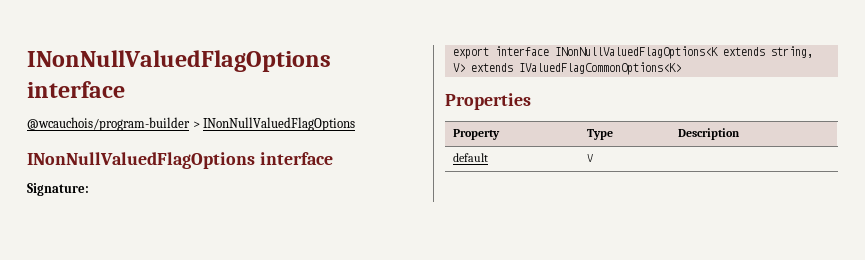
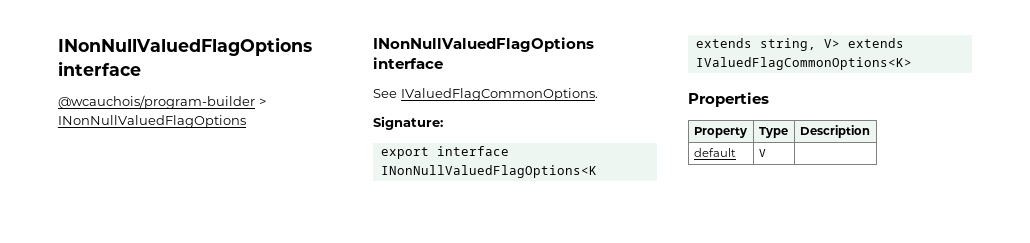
+ See IValuedFlagCommonOptions.

